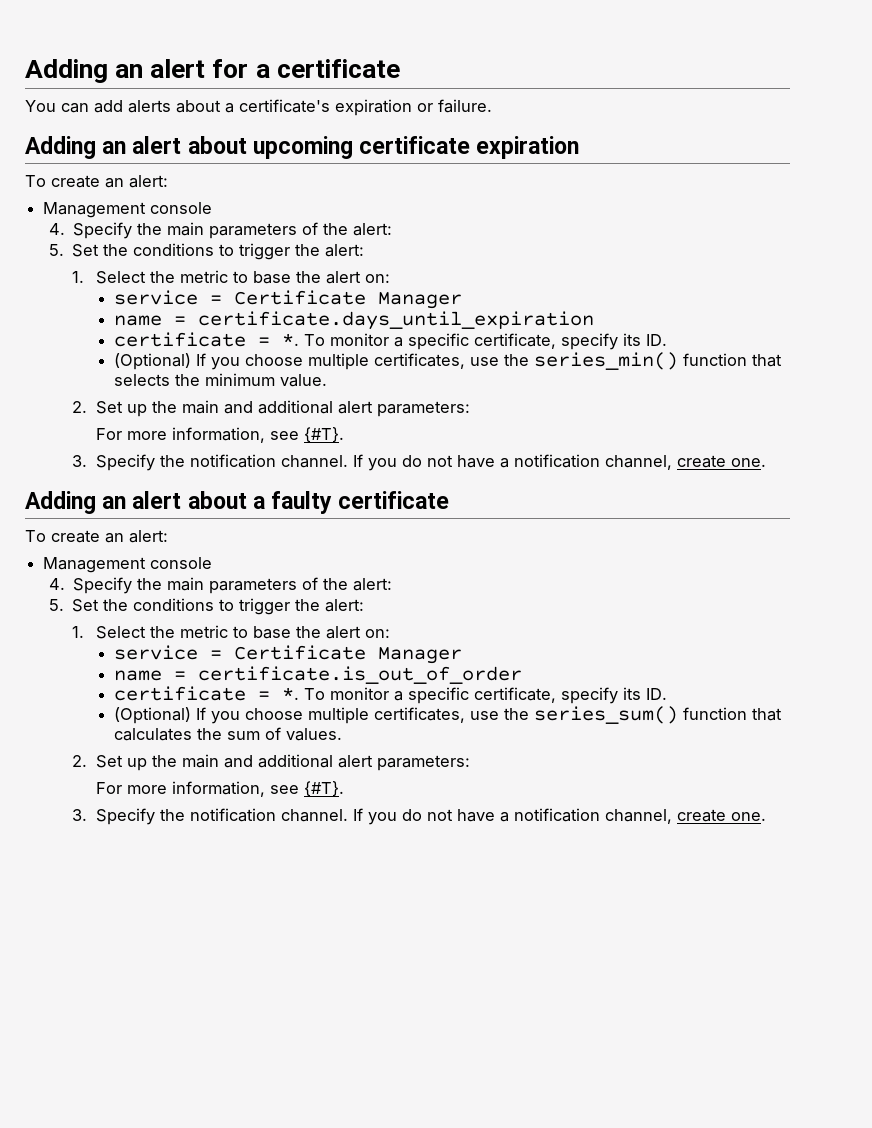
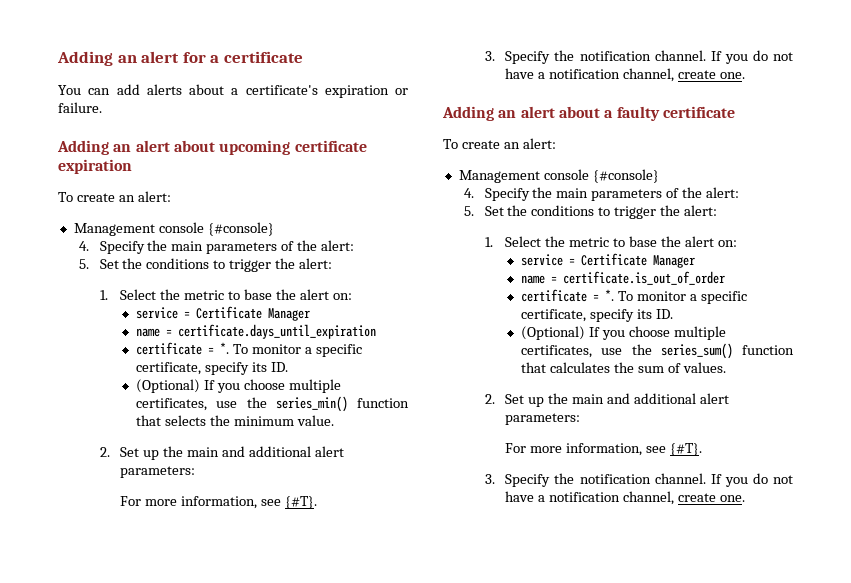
  Adding an alert about upcoming certificate expiration
  To create an alert:
- Management console
+ Management console {#console}
  Adding an alert about a faulty certificate
  To create an alert:
- Management console
+ Management console {#console}

